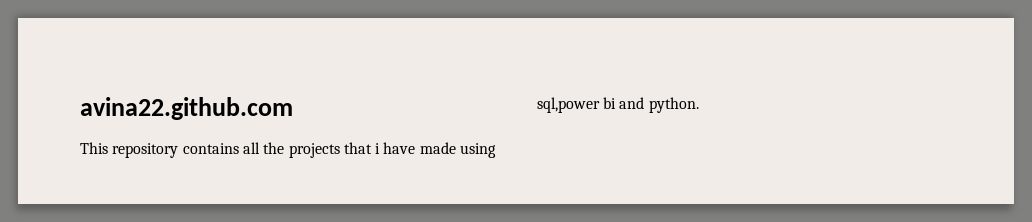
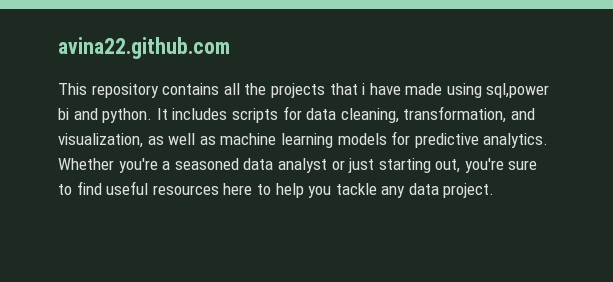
+ It includes scripts for data cleaning, transformation, and visualization, as well as machine learning models for predictive analytics. Whether you're a seasoned data analyst or just starting out, you're sure to find useful resources here to help you tackle any data project.

